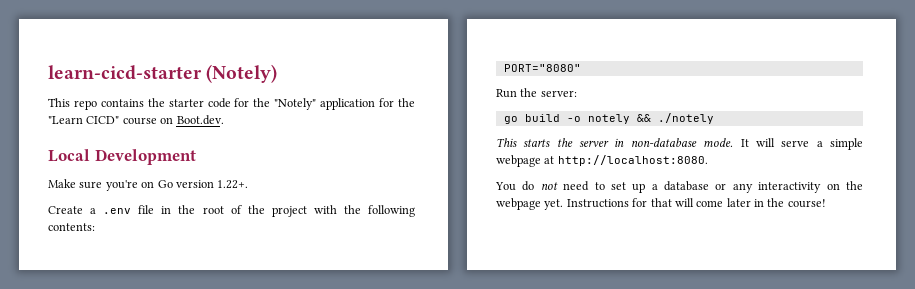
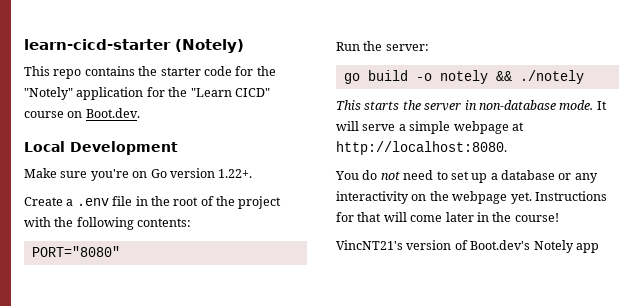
+ VincNT21's version of Boot.dev's Notely app

